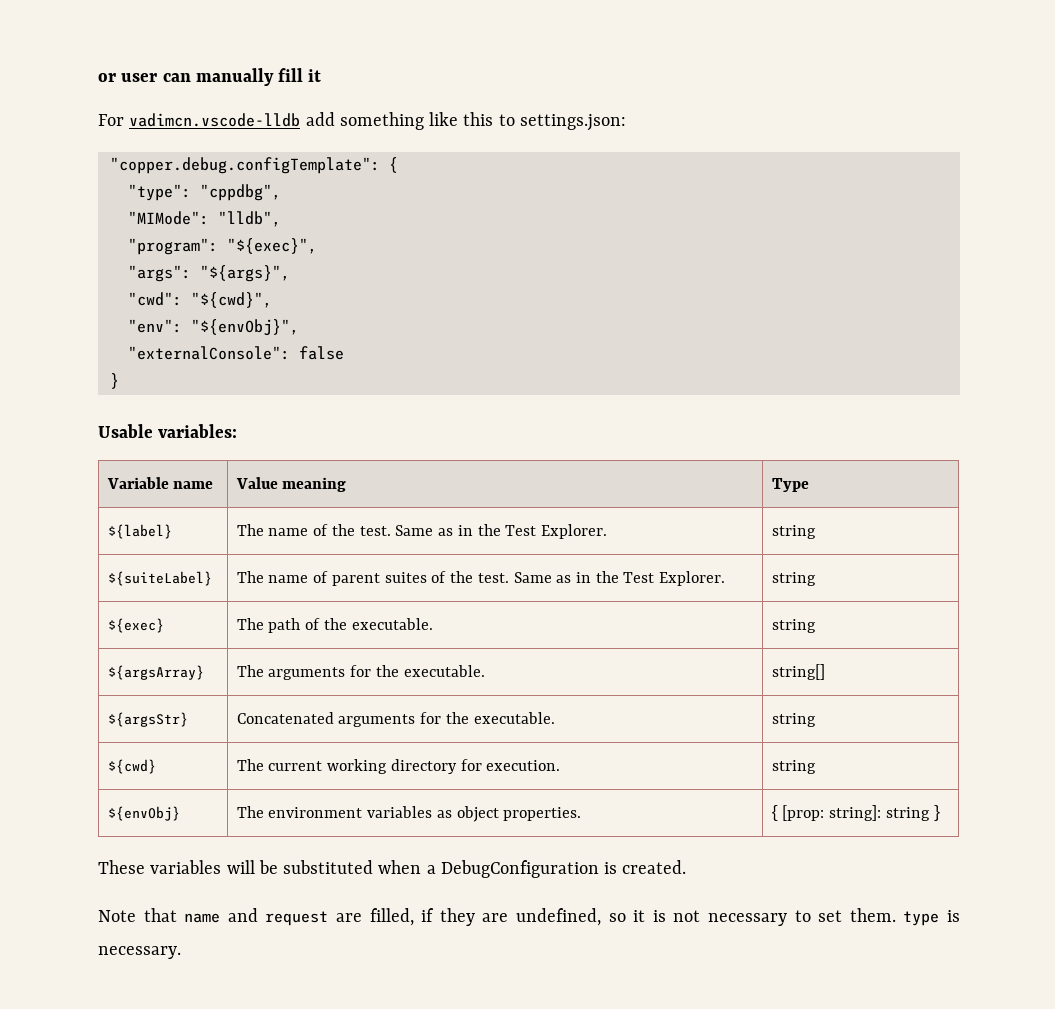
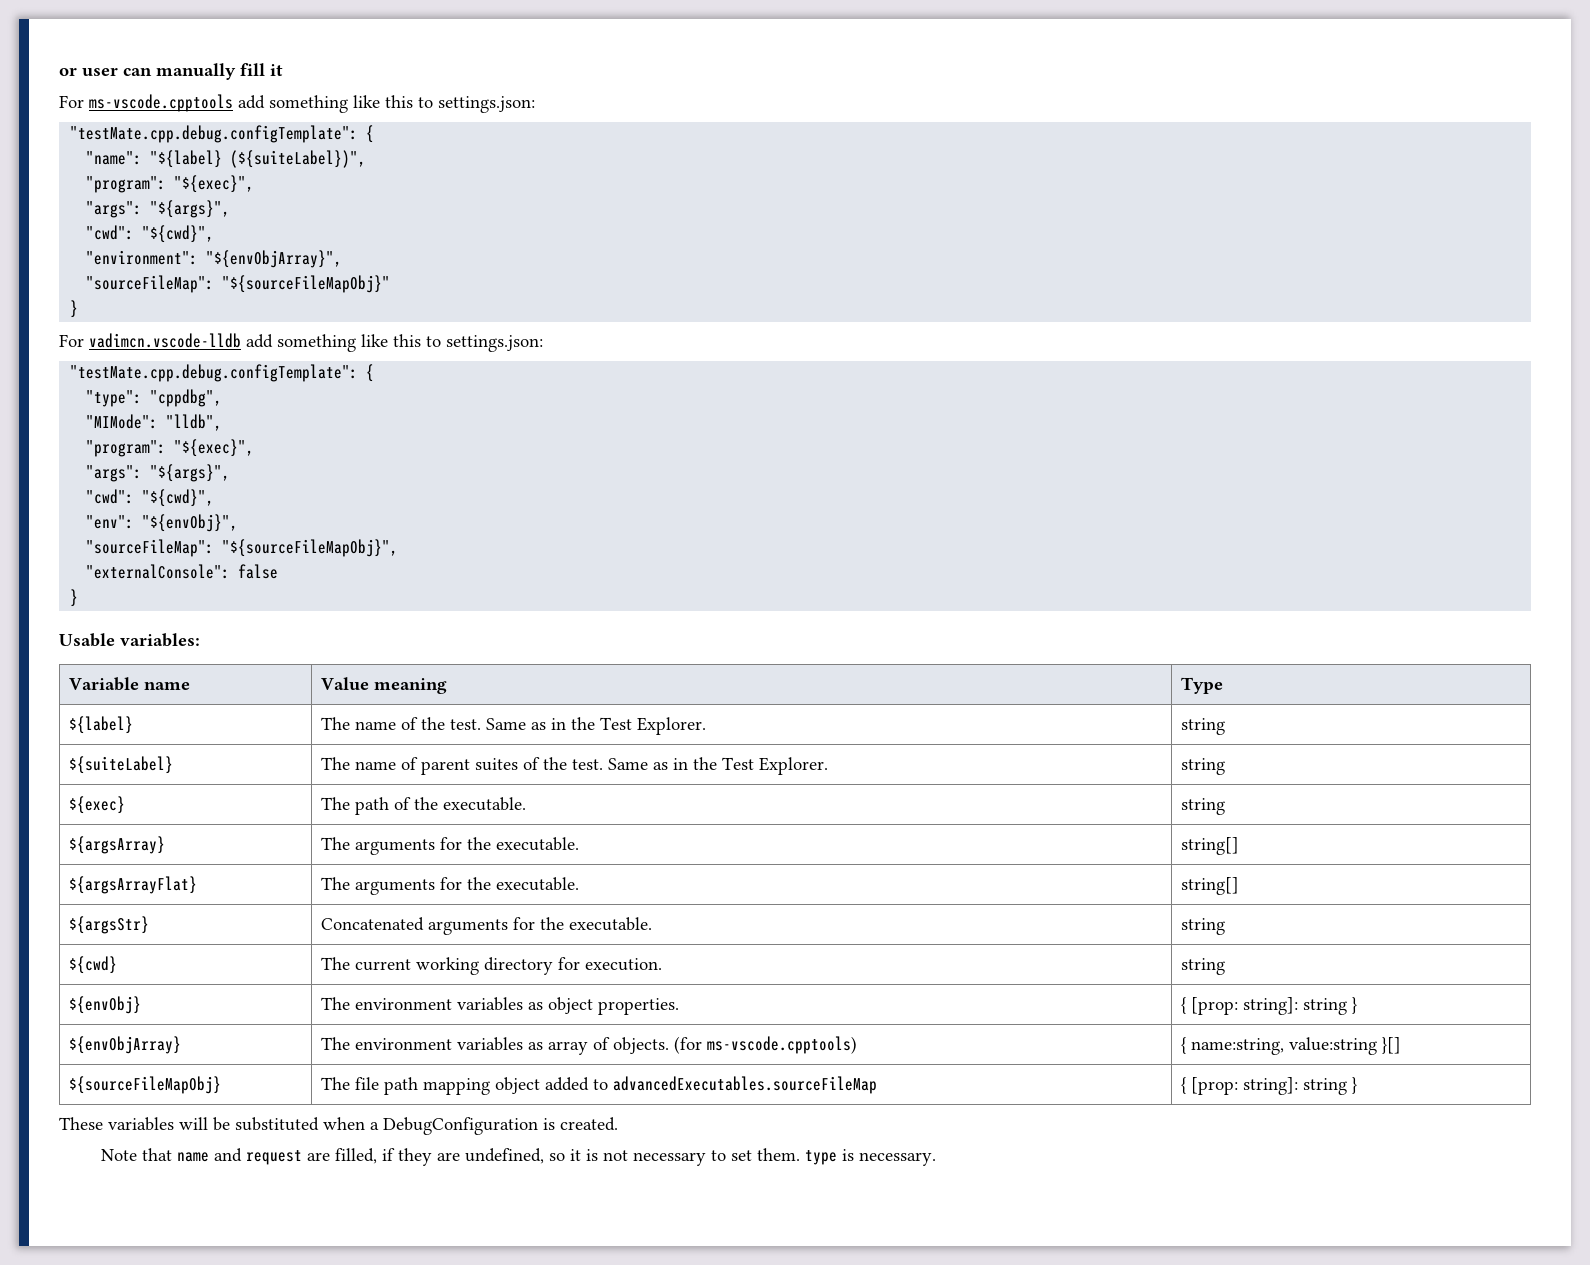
+ For ms-vscode.cpptools add something like this to settings.json:
+ "testMate.cpp.debug.configTemplate": {
+ "name": "${label} (${suiteLabel})",
+ "program": "${exec}",
+ "args": "${args}",
+ "cwd": "${cwd}",
+ "environment": "${envObjArray}",
+ "sourceFileMap": "${sourceFileMapObj}"
+ }
  For vadimcn.vscode-lldb add something like this to settings.json:
- "copper.debug.configTemplate": {
+ "testMate.cpp.debug.configTemplate": {
+ "sourceFileMap": "${sourceFileMapObj}",
+ ${argsArrayFlat} | The arguments for the executable. | string[]
+ ${envObjArray} | The environment variables as array of objects. (for ms-vscode.cpptools) | { name:string, value:string }[]
+ ${sourceFileMapObj} | The file path mapping object added to advancedExecutables.sourceFileMap | { [prop: string]: string }

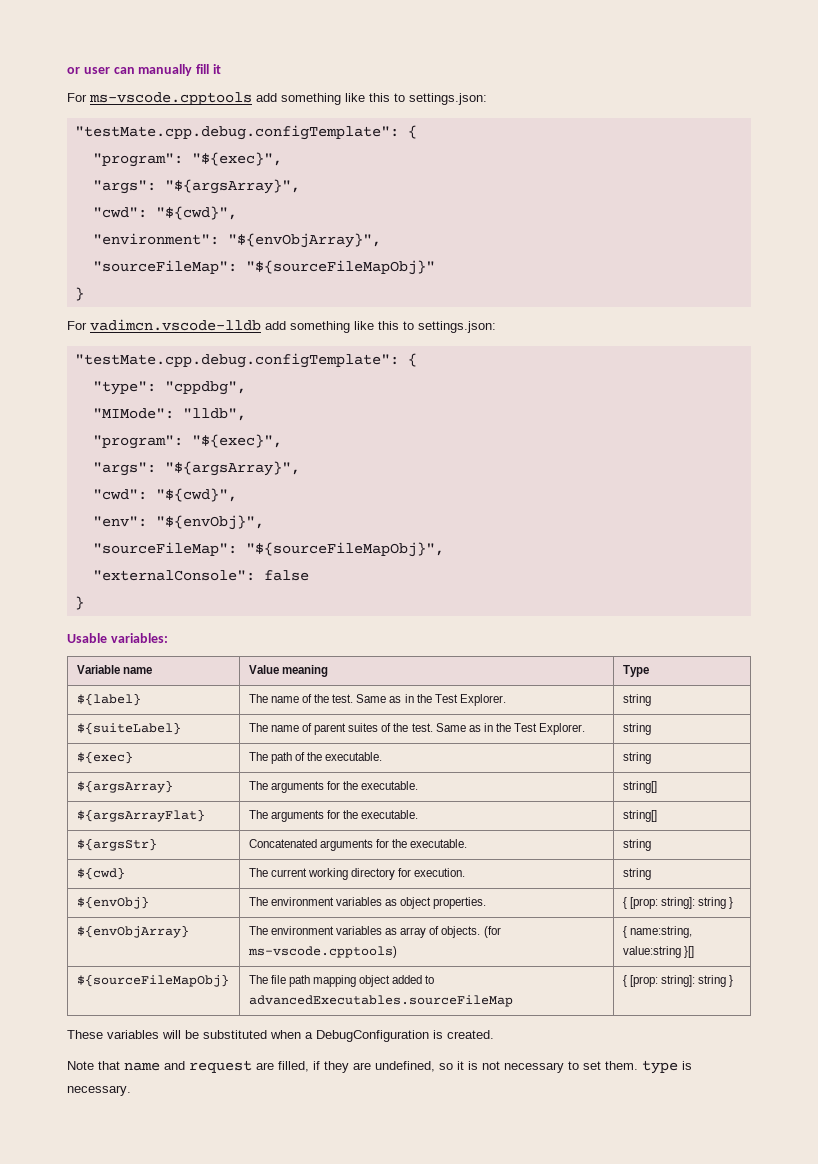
  For ms-vscode.cpptools add something like this to settings.json:
  "testMate.cpp.debug.configTemplate": {
- "name": "${label} (${suiteLabel})",
  "program": "${exec}",
- "args": "${args}",
+ "args": "${argsArray}",
  "MIMode": "lldb",
  "program": "${exec}",
- "args": "${args}",
+ "args": "${argsArray}",

